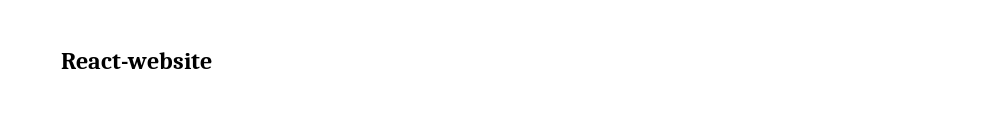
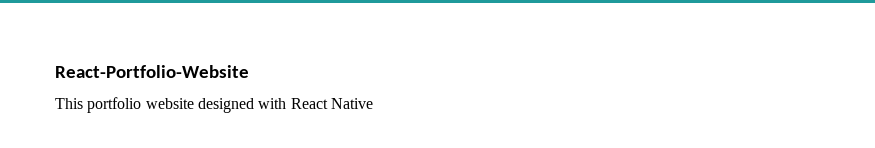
- React-website
+ React-Portfolio-Website
+ This portfolio website designed with React Native

